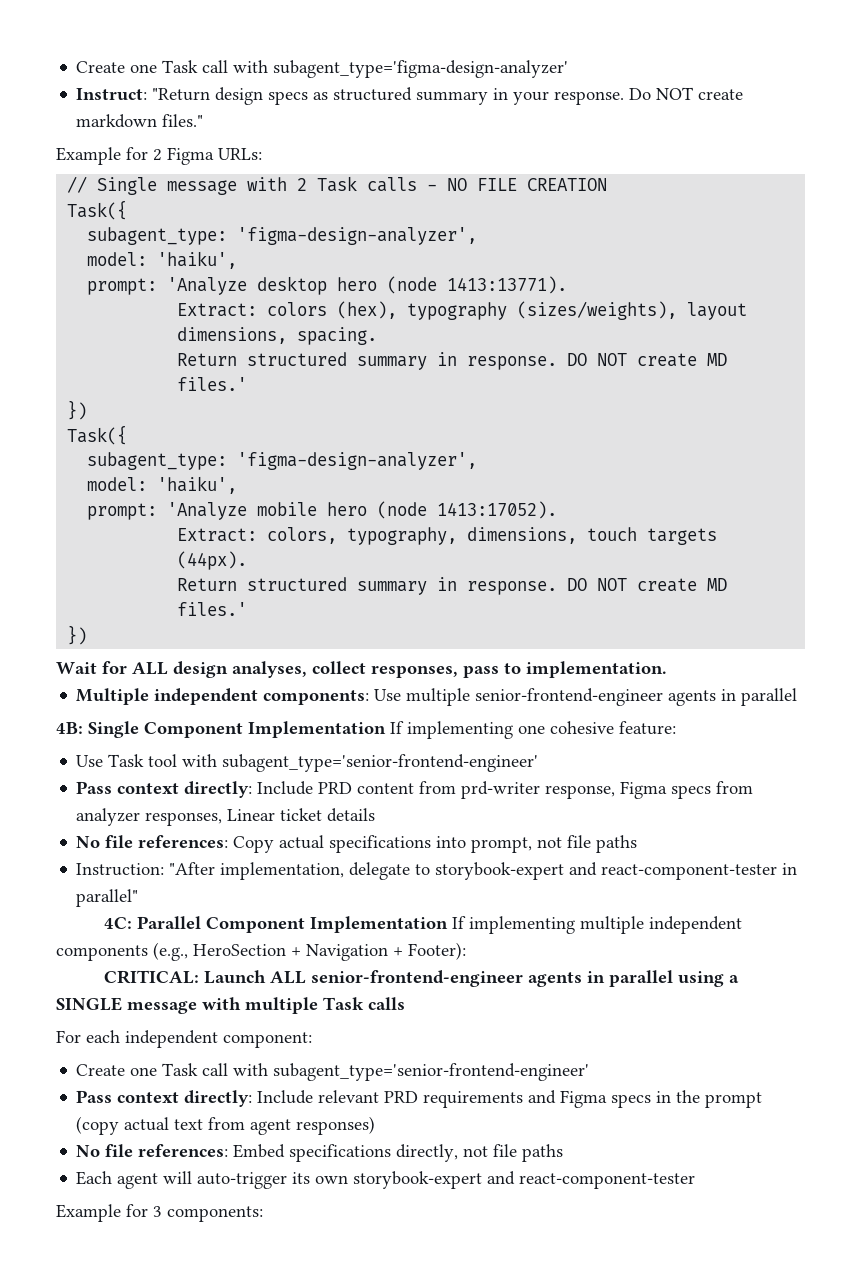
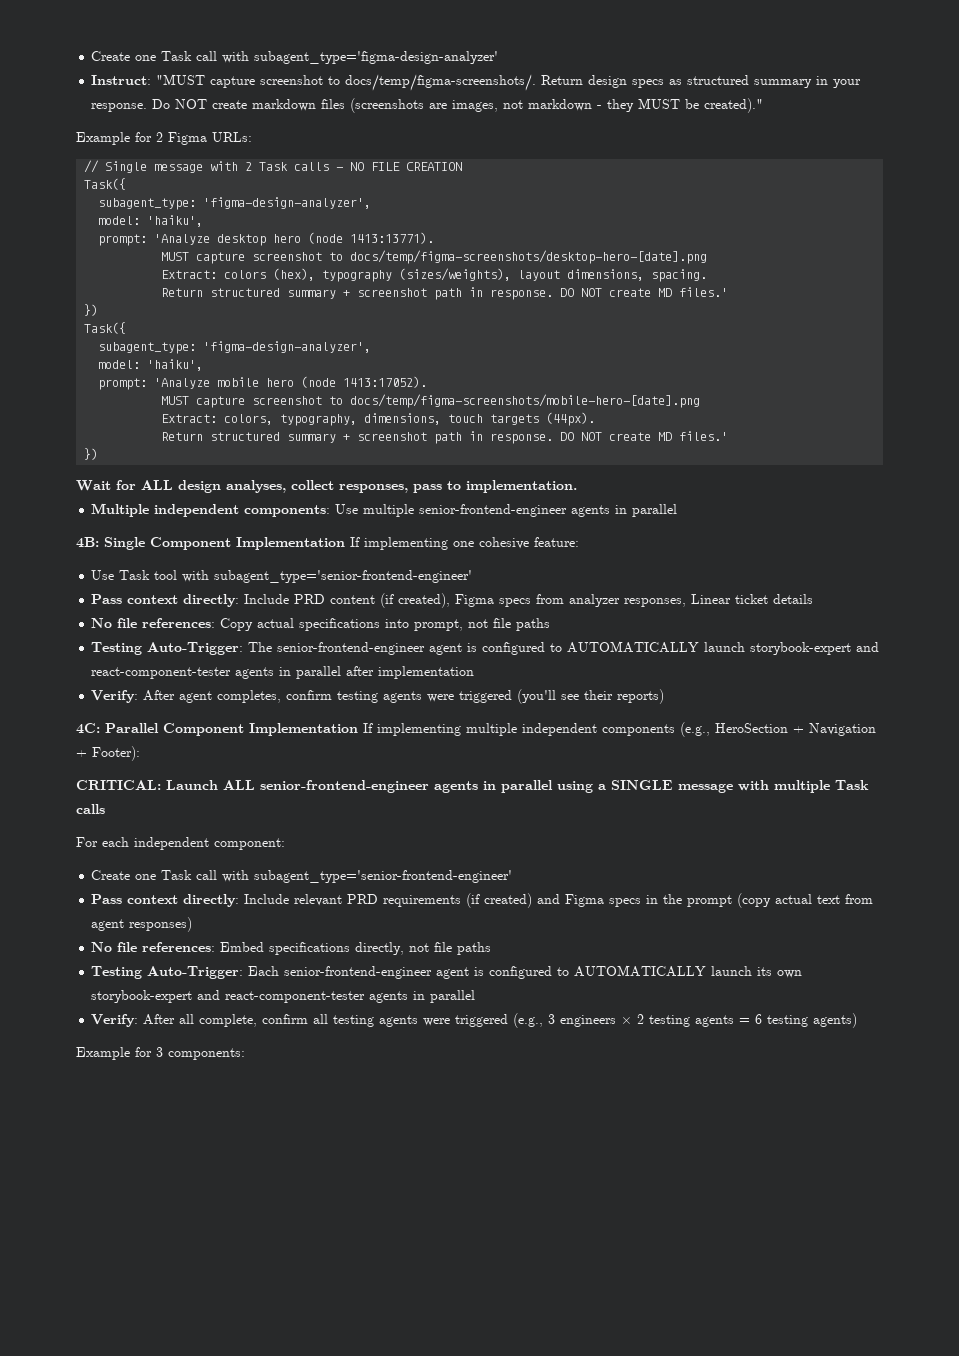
- Instruct: "Return design specs as structured summary in your response.
+ Instruct: "MUST capture screenshot to docs/temp/figma-screenshots/. Return design specs as structured summary in your response.
- Do NOT create markdown files."
+ Do NOT create markdown files (screenshots are images, not markdown - they MUST be created)."
+ MUST capture screenshot to docs/temp/figma-screenshots/desktop-hero-[date].png
  Extract: colors (hex), typography (sizes/weights), layout dimensions, spacing.
- Return structured summary in response.
+ Return structured summary + screenshot path in response.
+ MUST capture screenshot to docs/temp/figma-screenshots/mobile-hero-[date].png
  Extract: colors, typography, dimensions, touch targets (44px).
- Return structured summary in response.
+ Return structured summary + screenshot path in response.
- Pass context directly: Include PRD content from prd-writer response, Figma specs from analyzer responses, Linear ticket details
+ Pass context directly: Include PRD content (if created), Figma specs from analyzer responses, Linear ticket details
- Instruction: "After implementation, delegate to storybook-expert and react-component-tester in parallel"
+ Testing Auto-Trigger: The senior-frontend-engineer agent is configured to AUTOMATICALLY launch storybook-expert and react-component-tester agents in parallel after implementation
+ Verify: After agent completes, confirm testing agents were triggered (you'll see their reports)
- Pass context directly: Include relevant PRD requirements and Figma specs in the prompt (copy actual text from agent responses)
+ Pass context directly: Include relevant PRD requirements (if created) and Figma specs in the prompt (copy actual text from agent responses)
- Each agent will auto-trigger its own storybook-expert and react-component-tester
+ Testing Auto-Trigger: Each senior-frontend-engineer agent is configured to AUTOMATICALLY launch its own storybook-expert and react-component-tester agents in parallel
+ Verify: After all complete, confirm all testing agents were triggered (e.g., 3 engineers × 2 testing agents = 6 testing agents)

